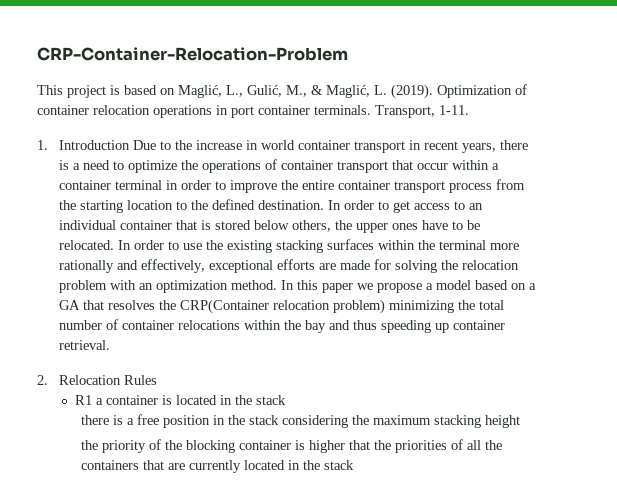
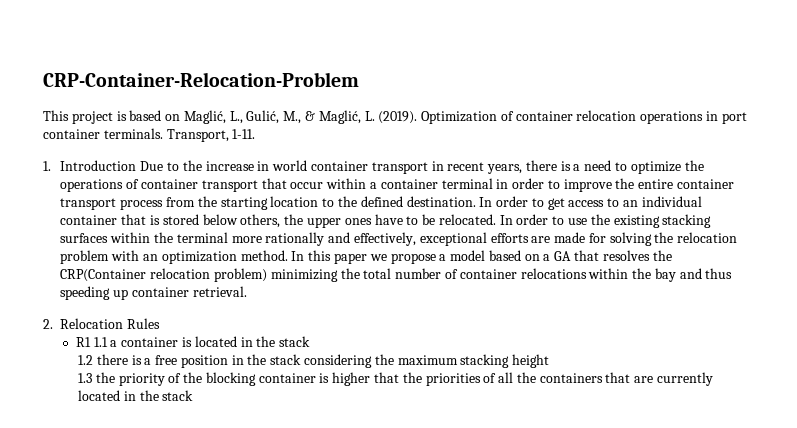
- R1 a container is located in the stack
+ R1 1.1 a container is located in the stack
- there is a free position in the stack considering the maximum stacking height
+ 1.2 there is a free position in the stack considering the maximum stacking height
- the priority of the blocking container is higher that the priorities of all the containers that are currently located in the stack
+ 1.3 the priority of the blocking container is higher that the priorities of all the containers that are currently located in the stack

